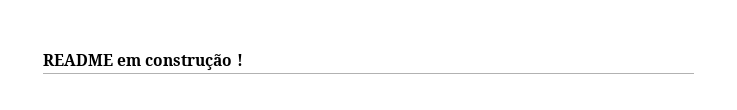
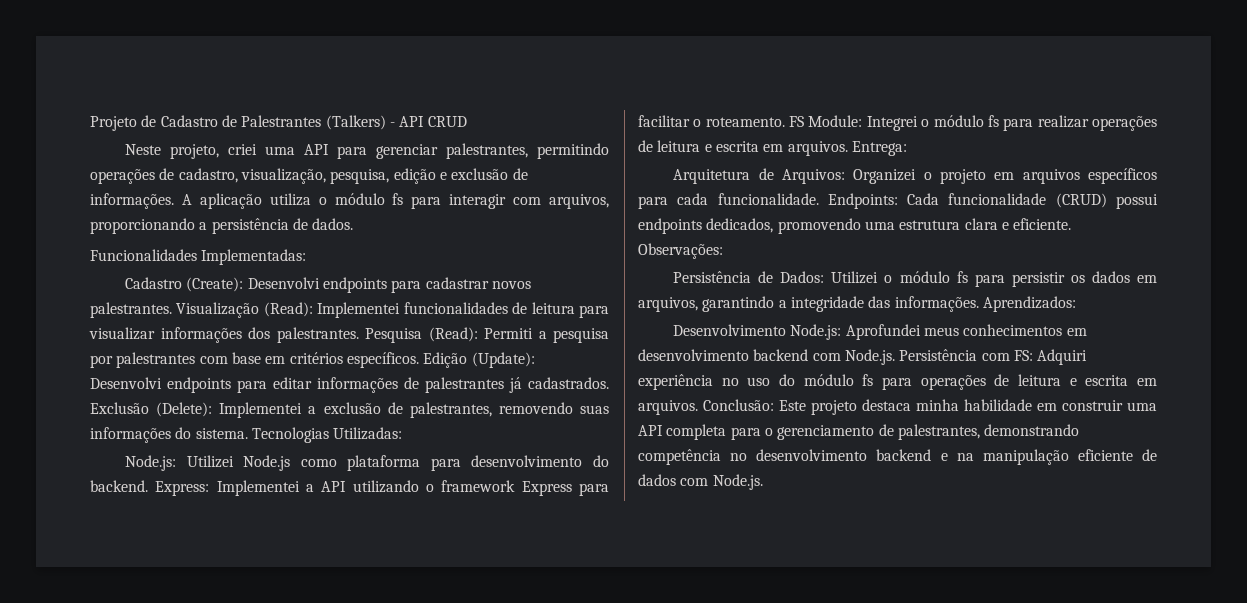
- README em construção !
+ Projeto de Cadastro de Palestrantes (Talkers) - API CRUD
+ Neste projeto, criei uma API para gerenciar palestrantes, permitindo operações de cadastro, visualização, pesquisa, edição e exclusão de informações. A aplicação utiliza o módulo fs para interagir com arquivos, proporcionando a persistência de dados.
+ Funcionalidades Implementadas:
+ Cadastro (Create): Desenvolvi endpoints para cadastrar novos palestrantes. Visualização (Read): Implementei funcionalidades de leitura para visualizar informações dos palestrantes. Pesquisa (Read): Permiti a pesquisa por palestrantes com base em critérios específicos. Edição (Update): Desenvolvi endpoints para editar informações de palestrantes já cadastrados. Exclusão (Delete): Implementei a exclusão de palestrantes, removendo suas informações do sistema. Tecnologias Utilizadas:
+ Node.js: Utilizei Node.js como plataforma para desenvolvimento do backend. Express: Implementei a API utilizando o framework Express para facilitar o roteamento. FS Module: Integrei o módulo fs para realizar operações de leitura e escrita em arquivos. Entrega:
+ Arquitetura de Arquivos: Organizei o projeto em arquivos específicos para cada funcionalidade. Endpoints: Cada funcionalidade (CRUD) possui endpoints dedicados, promovendo uma estrutura clara e eficiente. Observações:
+ Persistência de Dados: Utilizei o módulo fs para persistir os dados em arquivos, garantindo a integridade das informações. Aprendizados:
+ Desenvolvimento Node.js: Aprofundei meus conhecimentos em desenvolvimento backend com Node.js. Persistência com FS: Adquiri experiência no uso do módulo fs para operações de leitura e escrita em arquivos. Conclusão: Este projeto destaca minha habilidade em construir uma API completa para o gerenciamento de palestrantes, demonstrando competência no desenvolvimento backend e na manipulação eficiente de dados com Node.js.

